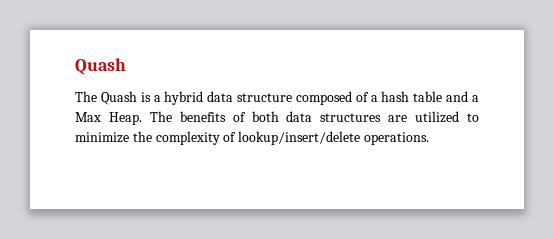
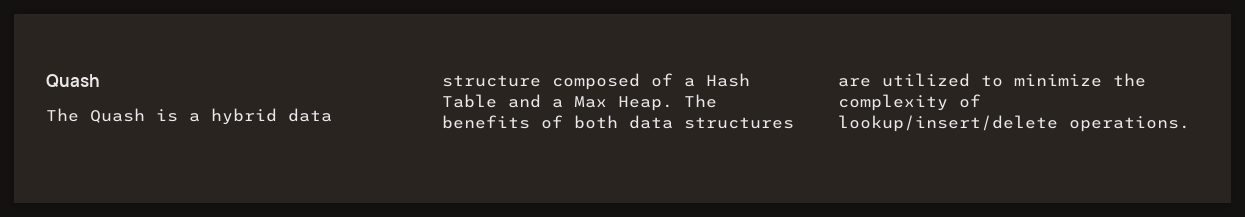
- The Quash is a hybrid data structure composed of a hash table and a Max Heap.
+ The Quash is a hybrid data structure composed of a Hash Table and a Max Heap.

